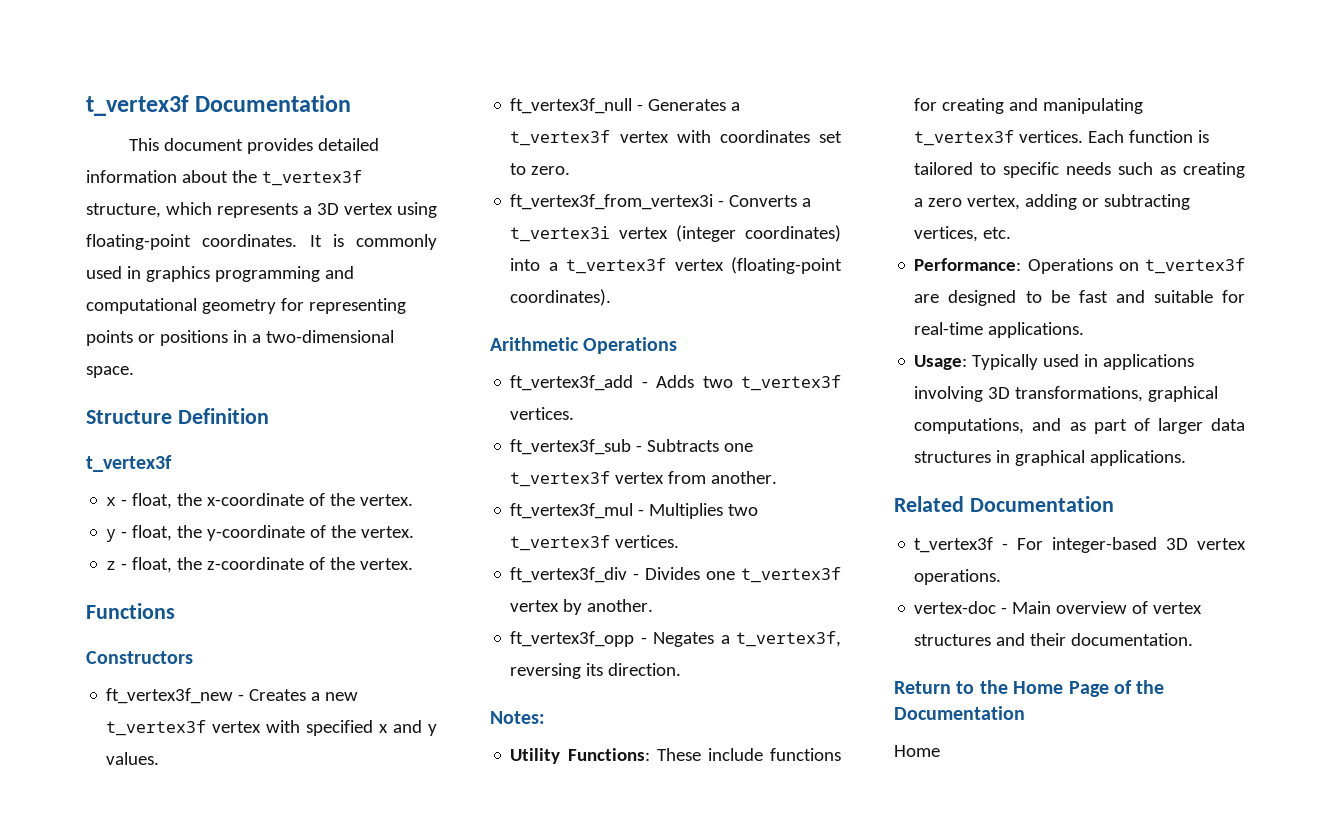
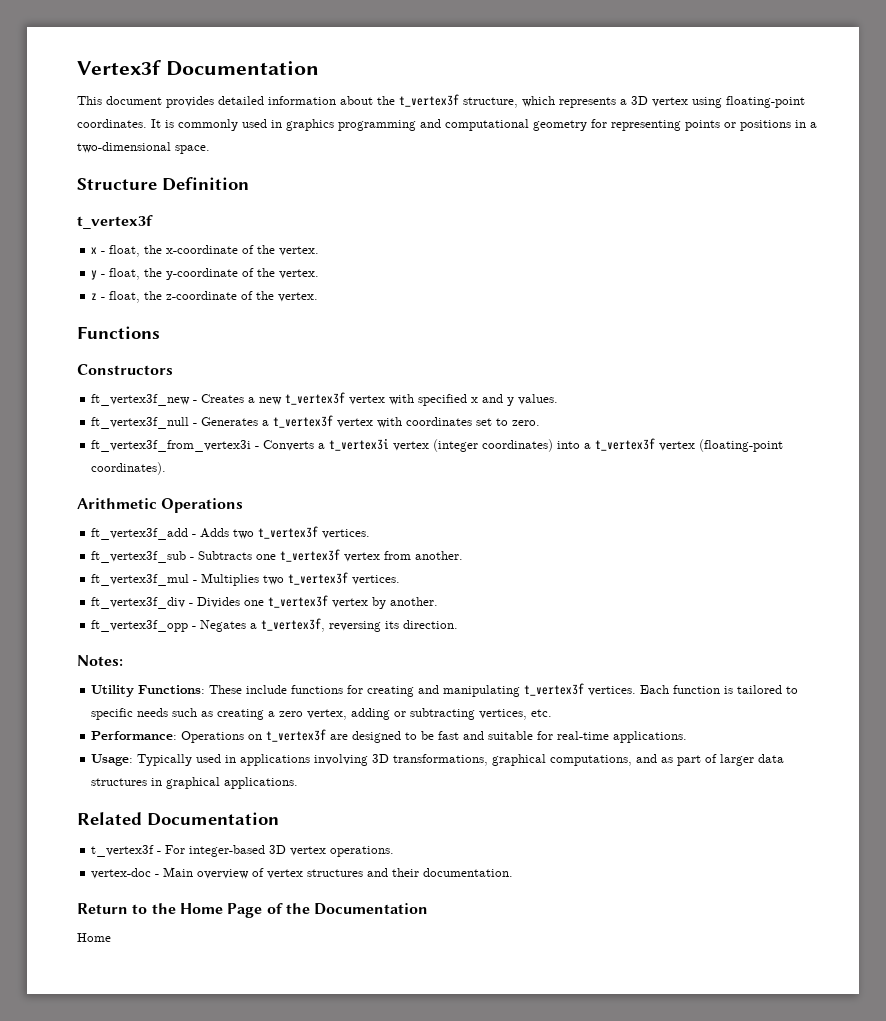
- t_vertex3f Documentation
+ Vertex3f Documentation

